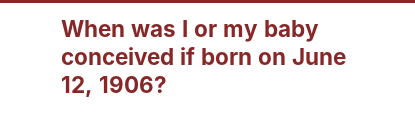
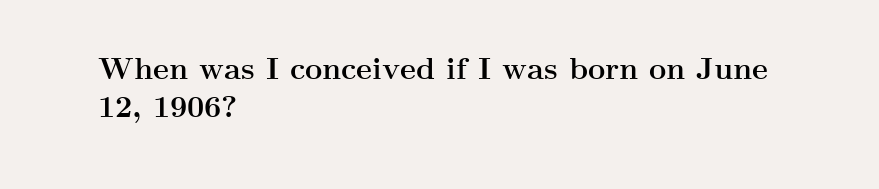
- When was I or my baby conceived if born on June 12, 1906?
+ When was I conceived if I was born on June 12, 1906?

